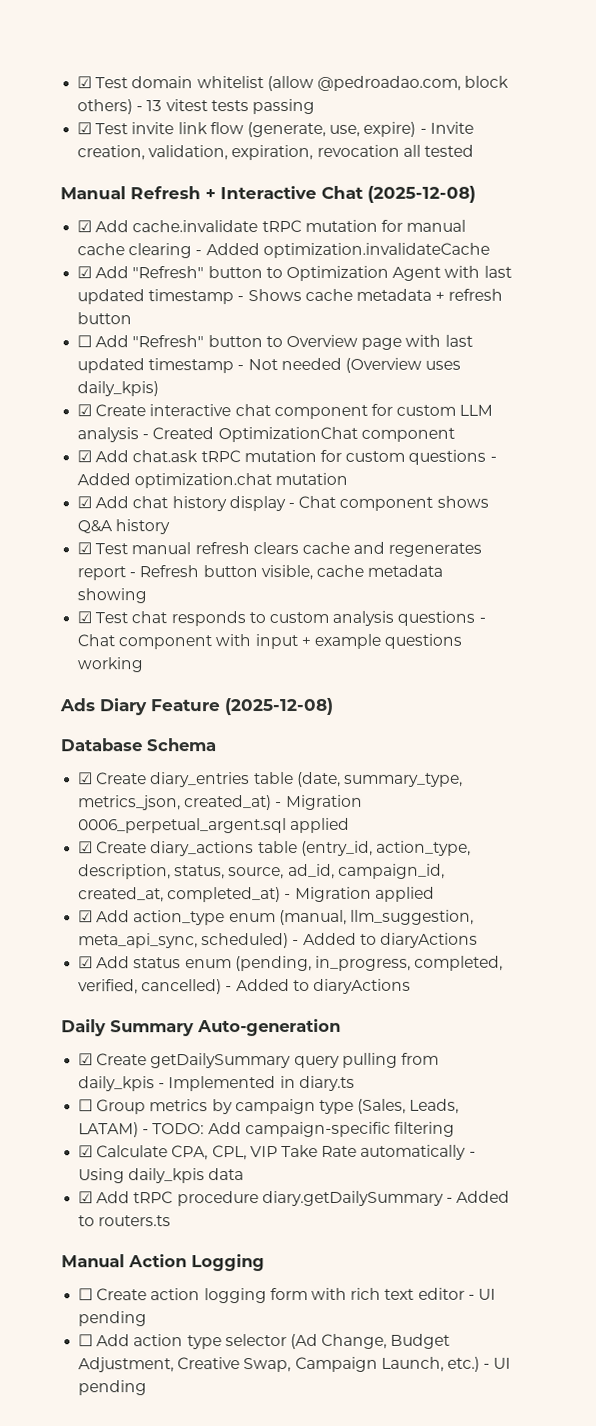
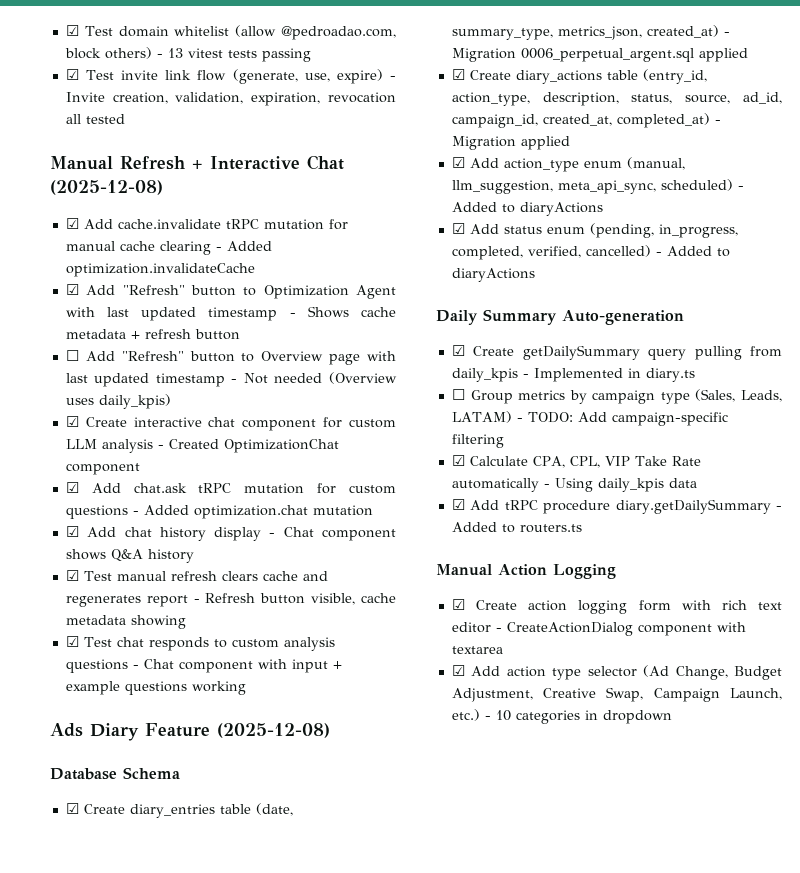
- ☐ Create action logging form with rich text editor - UI pending
- ☐ Add action type selector (Ad Change, Budget Adjustment, Creative Swap, Campaign Launch, etc.) - UI pending
+ ☑ Create action logging form with rich text editor - CreateActionDialog component with textarea
+ ☑ Add action type selector (Ad Change, Budget Adjustment, Creative Swap, Campaign Launch, etc.) - 10 categories in dropdown

